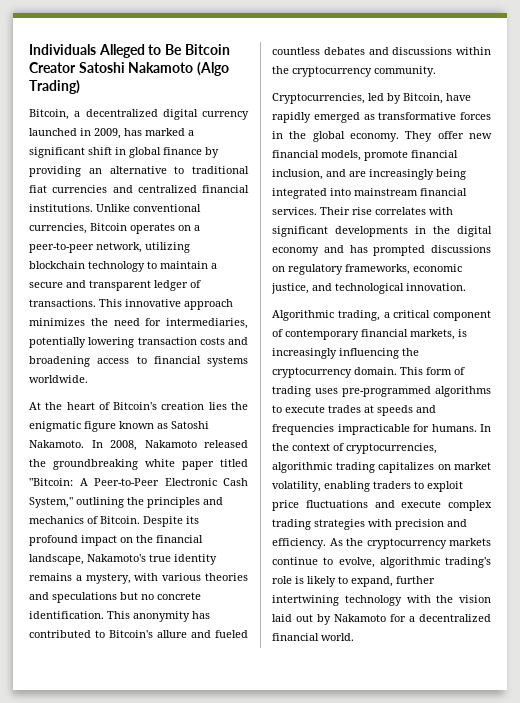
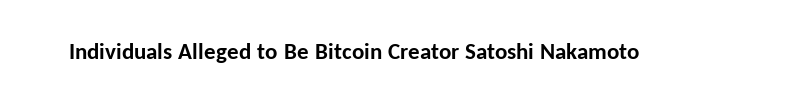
- Individuals Alleged to Be Bitcoin Creator Satoshi Nakamoto (Algo Trading)
- Bitcoin, a decentralized digital currency launched in 2009, has marked a significant shift in global finance by providing an alternative to traditional fiat currencies and centralized financial institutions. Unlike conventional currencies, Bitcoin operates on a peer-to-peer network, utilizing blockchain technology to maintain a secure and transparent ledger of transactions. This innovative approach minimizes the need for intermediaries, potentially lowering transaction costs and broadening access to financial systems worldwide.
- At the heart of Bitcoin's creation lies the enigmatic figure known as Satoshi Nakamoto. In 2008, Nakamoto released the groundbreaking white paper titled "Bitcoin: A Peer-to-Peer Electronic Cash System," outlining the principles and mechanics of Bitcoin. Despite its profound impact on the financial landscape, Nakamoto's true identity remains a mystery, with various theories and speculations but no concrete identification. This anonymity has contributed to Bitcoin's allure and fueled countless debates and discussions within the cryptocurrency community.
- Cryptocurrencies, led by Bitcoin, have rapidly emerged as transformative forces in the global economy. They offer new financial models, promote financial inclusion, and are increasingly being integrated into mainstream financial services. Their rise correlates with significant developments in the digital economy and has prompted discussions on regulatory frameworks, economic justice, and technological innovation.
- Algorithmic trading, a critical component of contemporary financial markets, is increasingly influencing the cryptocurrency domain. This form of trading uses pre-programmed algorithms to execute trades at speeds and frequencies impracticable for humans. In the context of cryptocurrencies, algorithmic trading capitalizes on market volatility, enabling traders to exploit price fluctuations and execute complex trading strategies with precision and efficiency. As the cryptocurrency markets continue to evolve, algorithmic trading's role is likely to expand, further intertwining technology with the vision laid out by Nakamoto for a decentralized financial world.
+ Individuals Alleged to Be Bitcoin Creator Satoshi Nakamoto

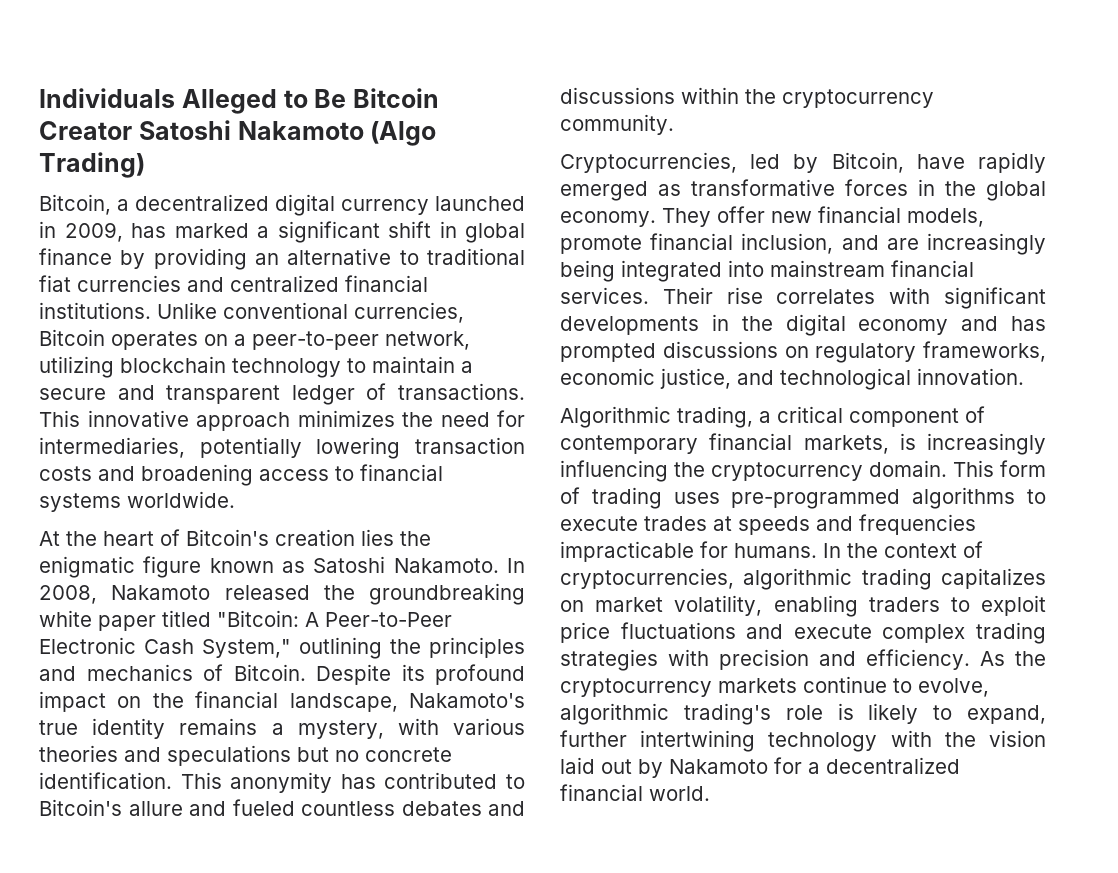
- Individuals Alleged to Be Bitcoin Creator Satoshi Nakamoto
+ Individuals Alleged to Be Bitcoin Creator Satoshi Nakamoto (Algo Trading)
+ Bitcoin, a decentralized digital currency launched in 2009, has marked a significant shift in global finance by providing an alternative to traditional fiat currencies and centralized financial institutions. Unlike conventional currencies, Bitcoin operates on a peer-to-peer network, utilizing blockchain technology to maintain a secure and transparent ledger of transactions. This innovative approach minimizes the need for intermediaries, potentially lowering transaction costs and broadening access to financial systems worldwide.
+ At the heart of Bitcoin's creation lies the enigmatic figure known as Satoshi Nakamoto. In 2008, Nakamoto released the groundbreaking white paper titled "Bitcoin: A Peer-to-Peer Electronic Cash System," outlining the principles and mechanics of Bitcoin. Despite its profound impact on the financial landscape, Nakamoto's true identity remains a mystery, with various theories and speculations but no concrete identification. This anonymity has contributed to Bitcoin's allure and fueled countless debates and discussions within the cryptocurrency community.
+ Cryptocurrencies, led by Bitcoin, have rapidly emerged as transformative forces in the global economy. They offer new financial models, promote financial inclusion, and are increasingly being integrated into mainstream financial services. Their rise correlates with significant developments in the digital economy and has prompted discussions on regulatory frameworks, economic justice, and technological innovation.
+ Algorithmic trading, a critical component of contemporary financial markets, is increasingly influencing the cryptocurrency domain. This form of trading uses pre-programmed algorithms to execute trades at speeds and frequencies impracticable for humans. In the context of cryptocurrencies, algorithmic trading capitalizes on market volatility, enabling traders to exploit price fluctuations and execute complex trading strategies with precision and efficiency. As the cryptocurrency markets continue to evolve, algorithmic trading's role is likely to expand, further intertwining technology with the vision laid out by Nakamoto for a decentralized financial world.

